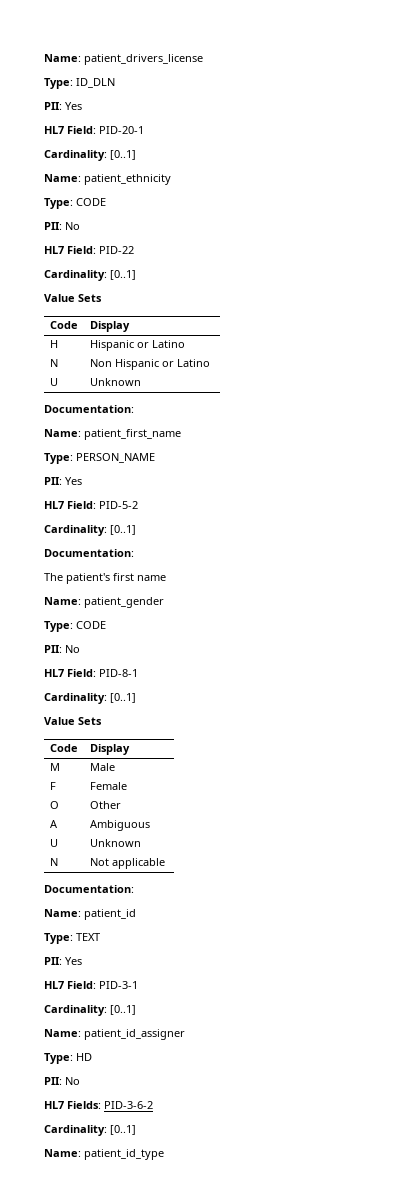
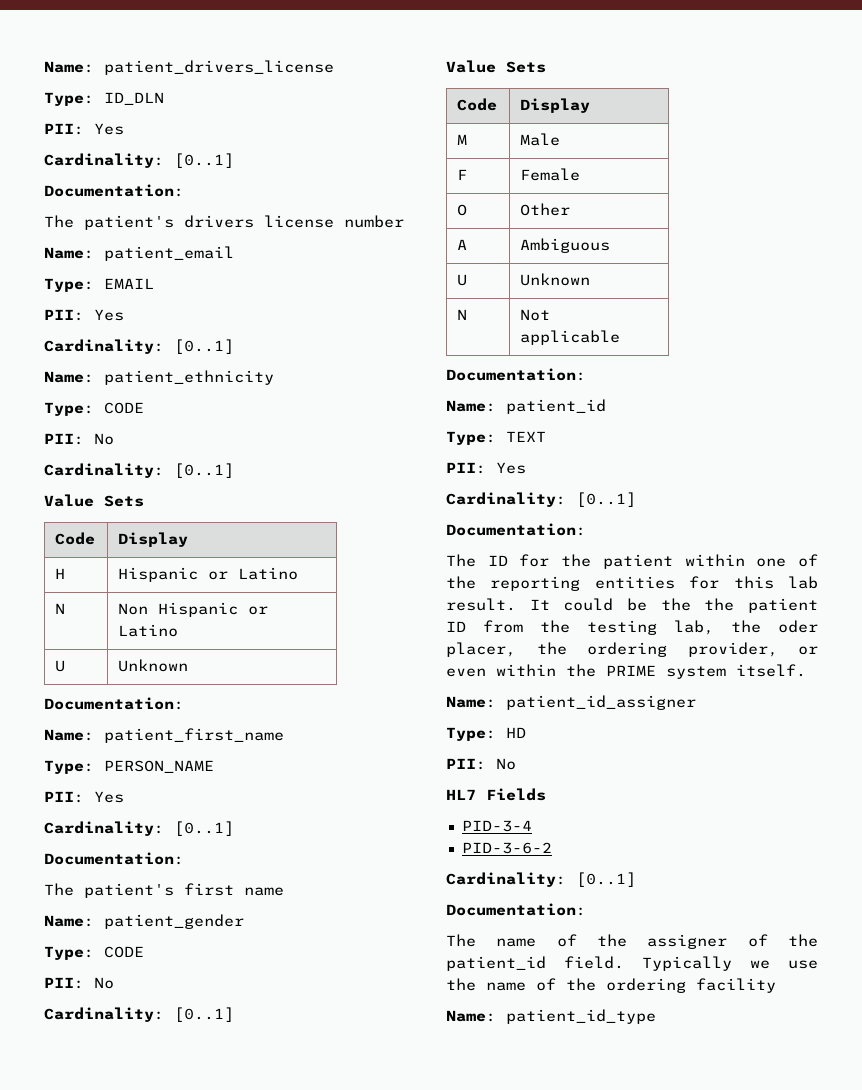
  Type: ID_DLN
  PII: Yes
- HL7 Field: PID-20-1
+ Cardinality: [0..1]
+ Documentation:
+ The patient's drivers license number
+ Name: patient_email
+ Type: EMAIL
+ PII: Yes
- HL7 Field: PID-22
- HL7 Field: PID-5-2
- HL7 Field: PID-8-1
  Type: TEXT
  PII: Yes
- HL7 Field: PID-3-1
  Cardinality: [0..1]
+ Documentation:
+ The ID for the patient within one of the reporting entities for this lab result. It could be the the patient ID from the testing lab, the oder placer, the ordering provider, or even within the PRIME system itself.
- HL7 Fields: PID-3-6-2
+ HL7 Fields
+ PID-3-4
+ PID-3-6-2
  Cardinality: [0..1]
+ Documentation:
+ The name of the assigner of the patient_id field. Typically we use the name of the ordering facility

